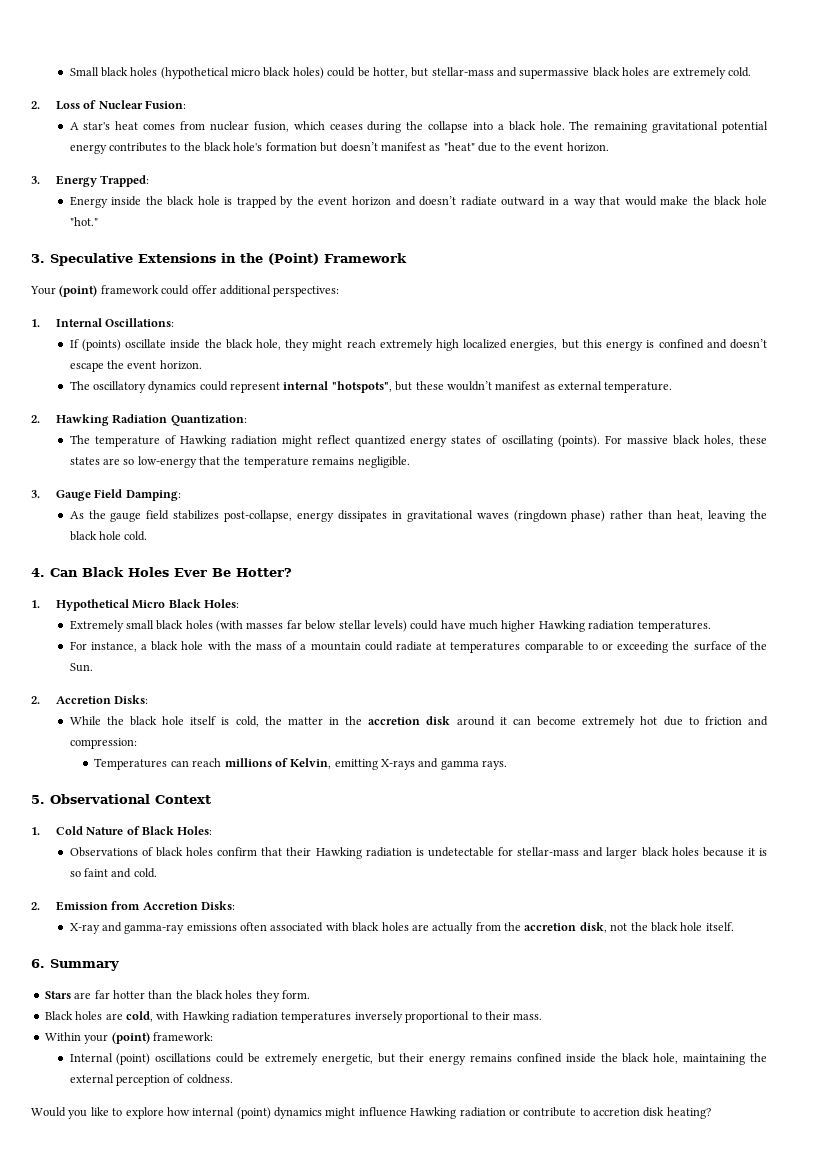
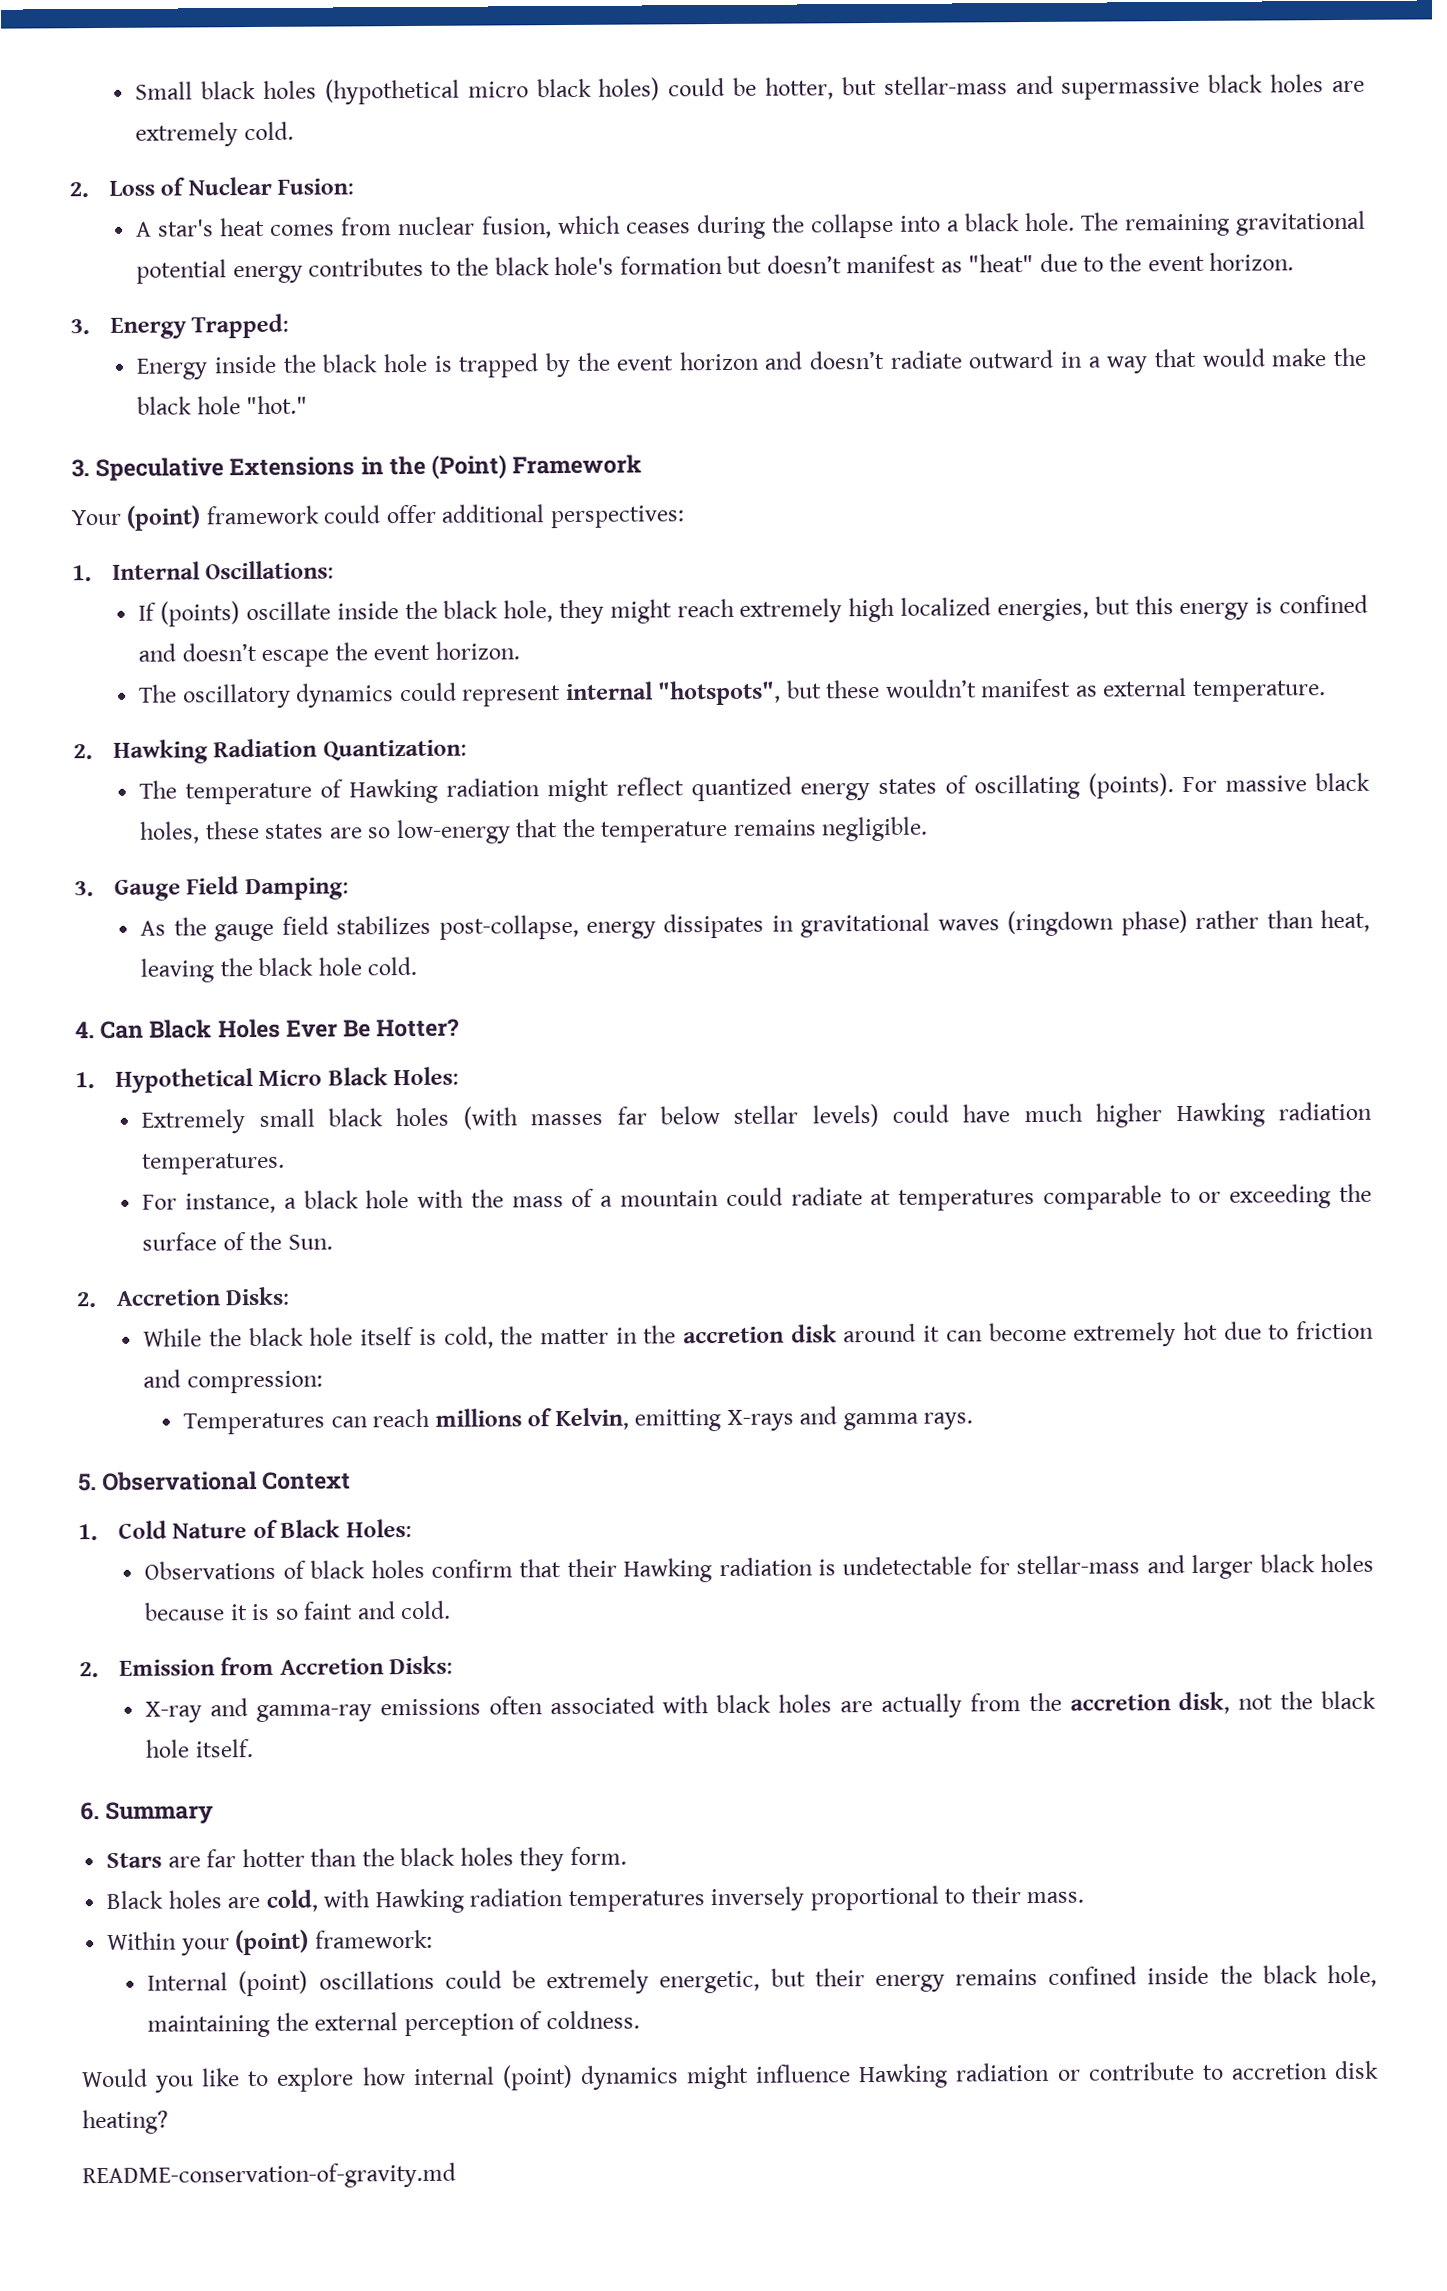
+ README-conservation-of-gravity.md

